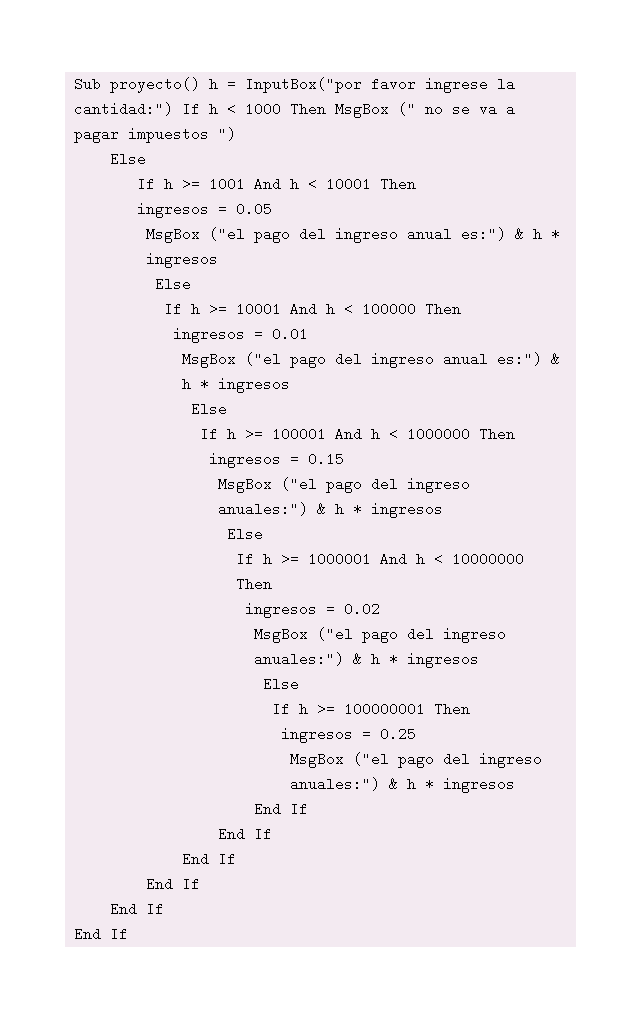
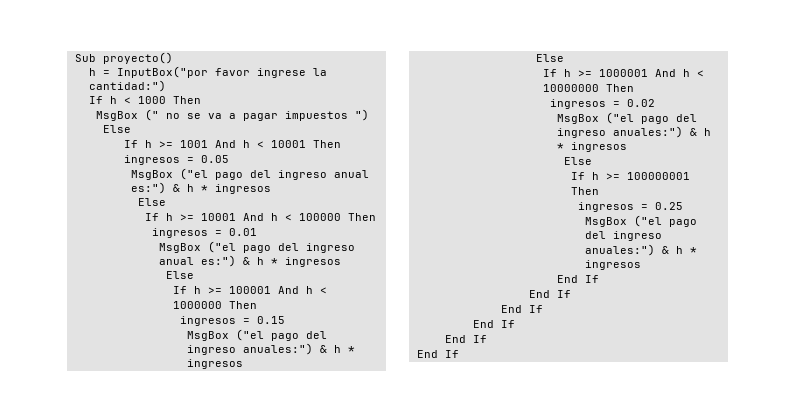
- Sub proyecto() h = InputBox("por favor ingrese la cantidad:") If h < 1000 Then MsgBox (" no se va a pagar impuestos ")
+ Sub proyecto()
+ h = InputBox("por favor ingrese la cantidad:")
+ If h < 1000 Then
+ MsgBox (" no se va a pagar impuestos ")

